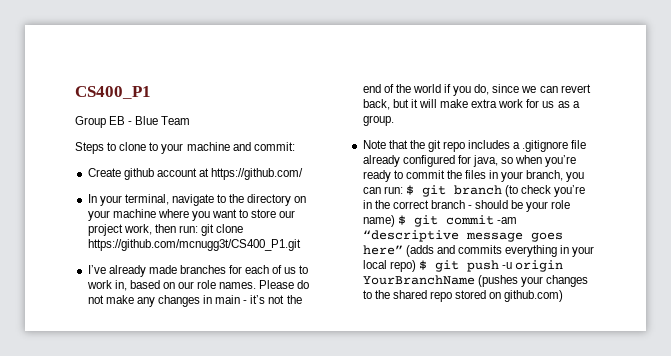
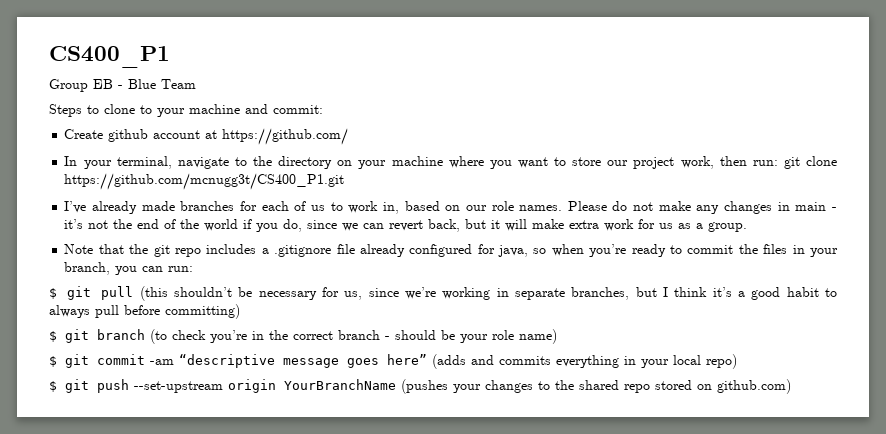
- Note that the git repo includes a .gitignore file already configured for java, so when you’re ready to commit the files in your branch, you can run: $ git branch (to check you’re in the correct branch - should be your role name) $ git commit -am “descriptive message goes here” (adds and commits everything in your local repo) $ git push -u origin YourBranchName (pushes your changes to the shared repo stored on github.com)
+ Note that the git repo includes a .gitignore file already configured for java, so when you’re ready to commit the files in your branch, you can run:
+ $ git pull (this shouldn’t be necessary for us, since we’re working in separate branches, but I think it’s a good habit to always pull before committing)
+ $ git branch (to check you’re in the correct branch - should be your role name)
+ $ git commit -am “descriptive message goes here” (adds and commits everything in your local repo)
+ $ git push --set-upstream origin YourBranchName (pushes your changes to the shared repo stored on github.com)

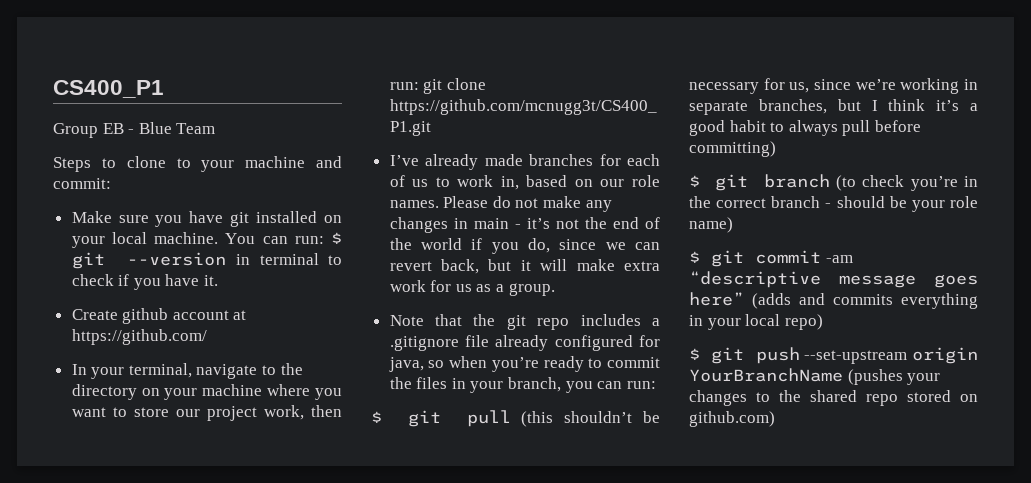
+ Make sure you have git installed on your local machine. You can run: $ git --version in terminal to check if you have it.

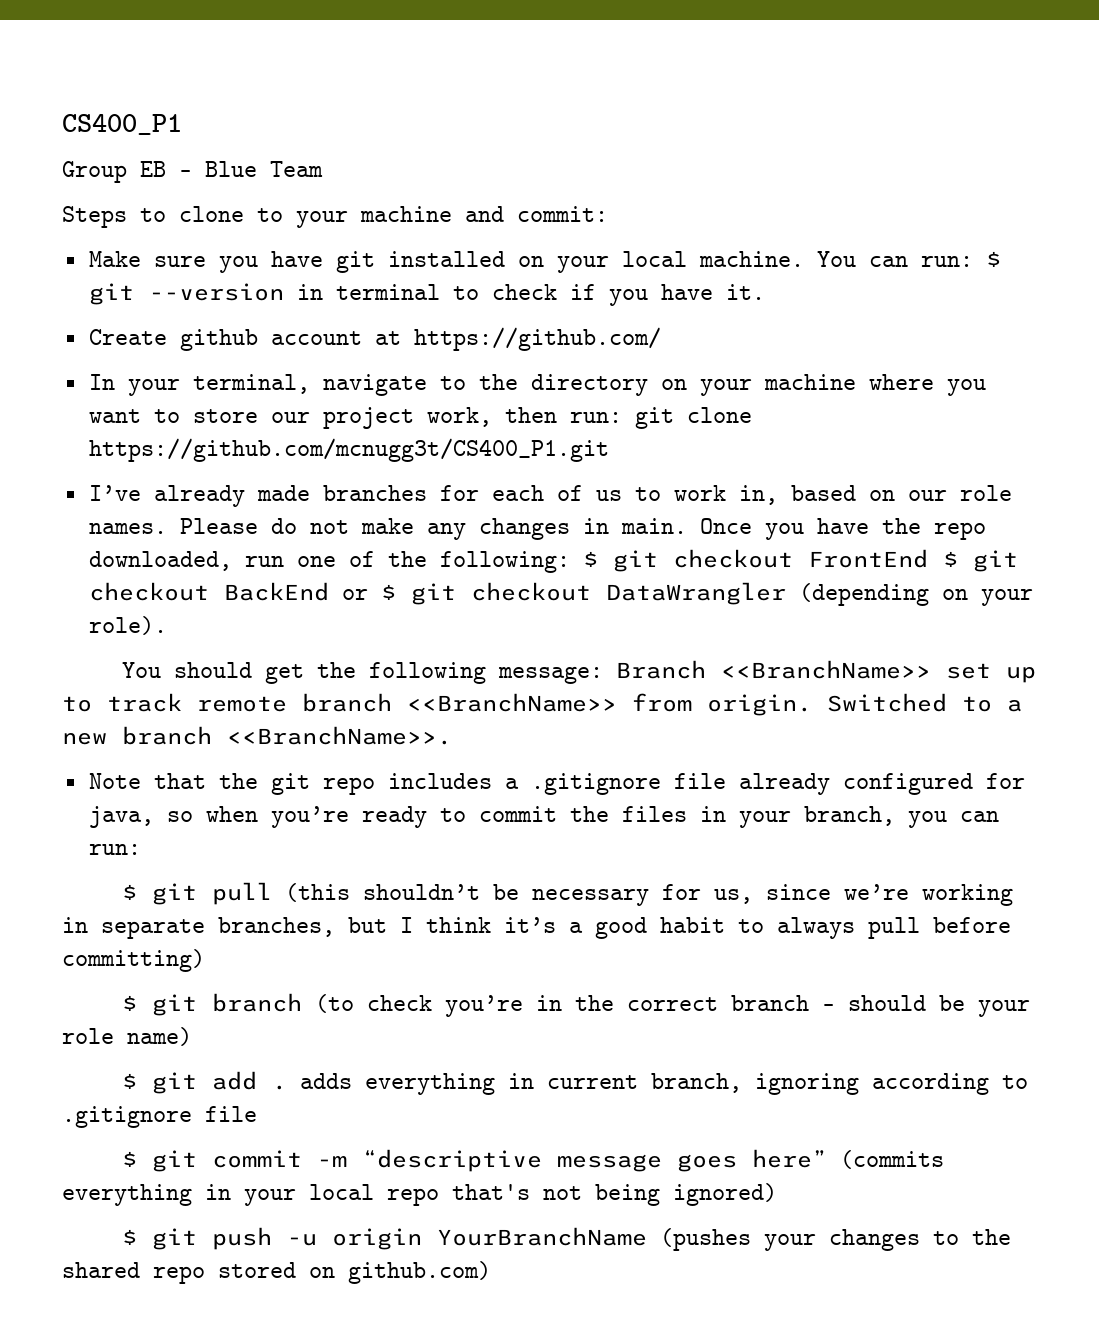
- Please do not make any changes in main - it’s not the end of the world if you do, since we can revert back, but it will make extra work for us as a group.
+ Please do not make any changes in main. Once you have the repo downloaded, run one of the following: $ git checkout FrontEnd $ git checkout BackEnd or $ git checkout DataWrangler (depending on your role).
+ You should get the following message: Branch <<BranchName>> set up to track remote branch <<BranchName>> from origin. Switched to a new branch <<BranchName>>.
+ $ git add . adds everything in current branch, ignoring according to .gitignore file
- $ git commit -am “descriptive message goes here” (adds and commits everything in your local repo)
+ $ git commit -m “descriptive message goes here” (commits everything in your local repo that's not being ignored)
- $ git push --set-upstream origin YourBranchName (pushes your changes to the shared repo stored on github.com)
+ $ git push -u origin YourBranchName (pushes your changes to the shared repo stored on github.com)

